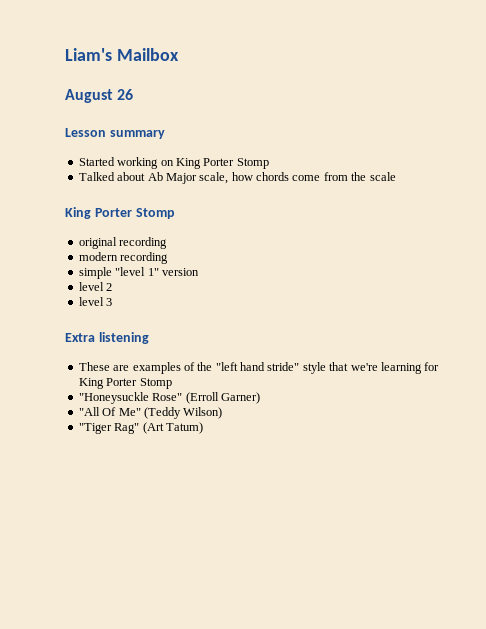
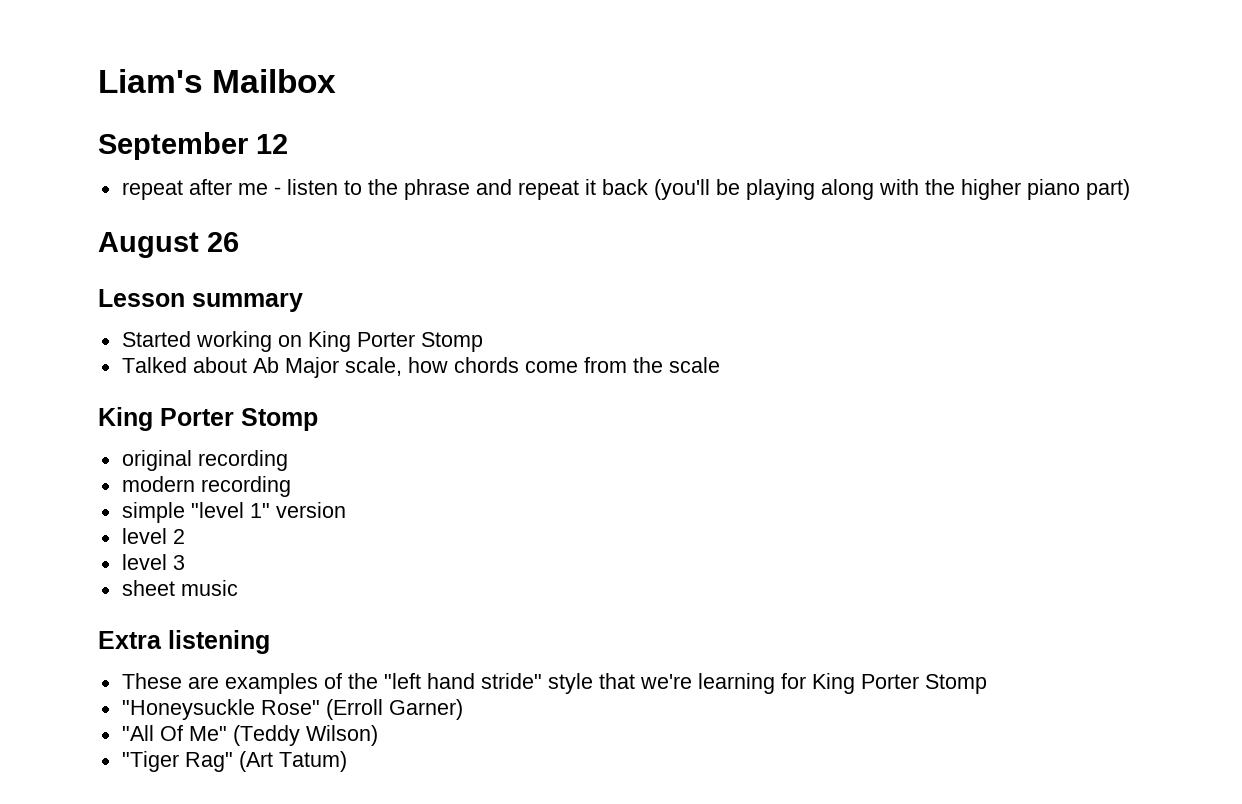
+ September 12
+ repeat after me - listen to the phrase and repeat it back (you'll be playing along with the higher piano part)
+ sheet music

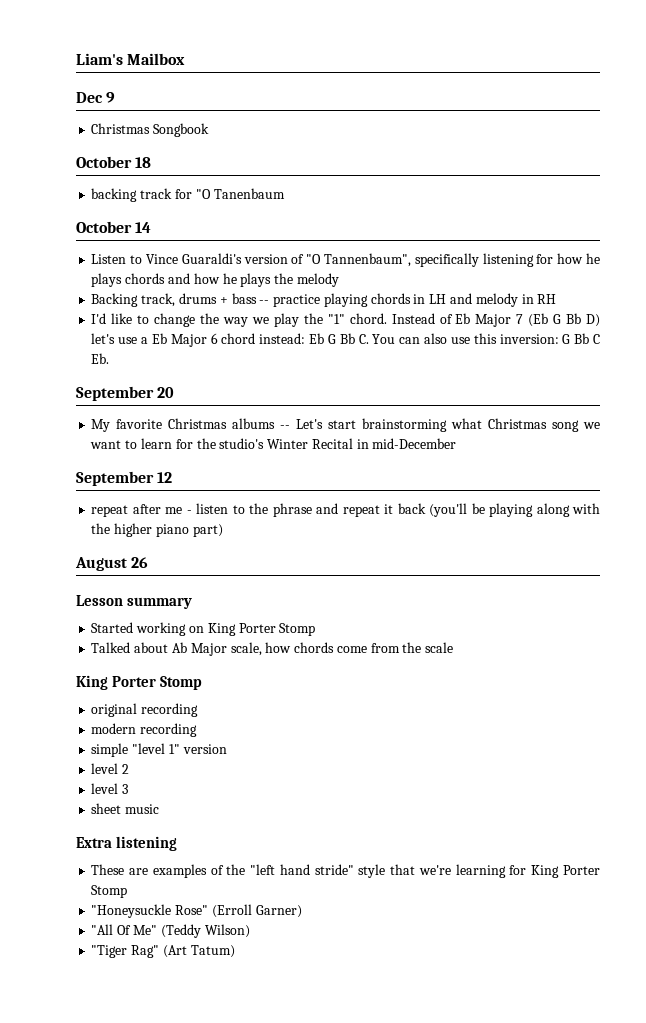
+ Dec 9
+ Christmas Songbook
+ October 18
+ backing track for "O Tanenbaum
+ October 14
+ Listen to Vince Guaraldi's version of "O Tannenbaum", specifically listening for how he plays chords and how he plays the melody
+ Backing track, drums + bass -- practice playing chords in LH and melody in RH
+ I'd like to change the way we play the "1" chord. Instead of Eb Major 7 (Eb G Bb D) let's use a Eb Major 6 chord instead: Eb G Bb C. You can also use this inversion: G Bb C Eb.
+ September 20
+ My favorite Christmas albums -- Let's start brainstorming what Christmas song we want to learn for the studio's Winter Recital in mid-December

